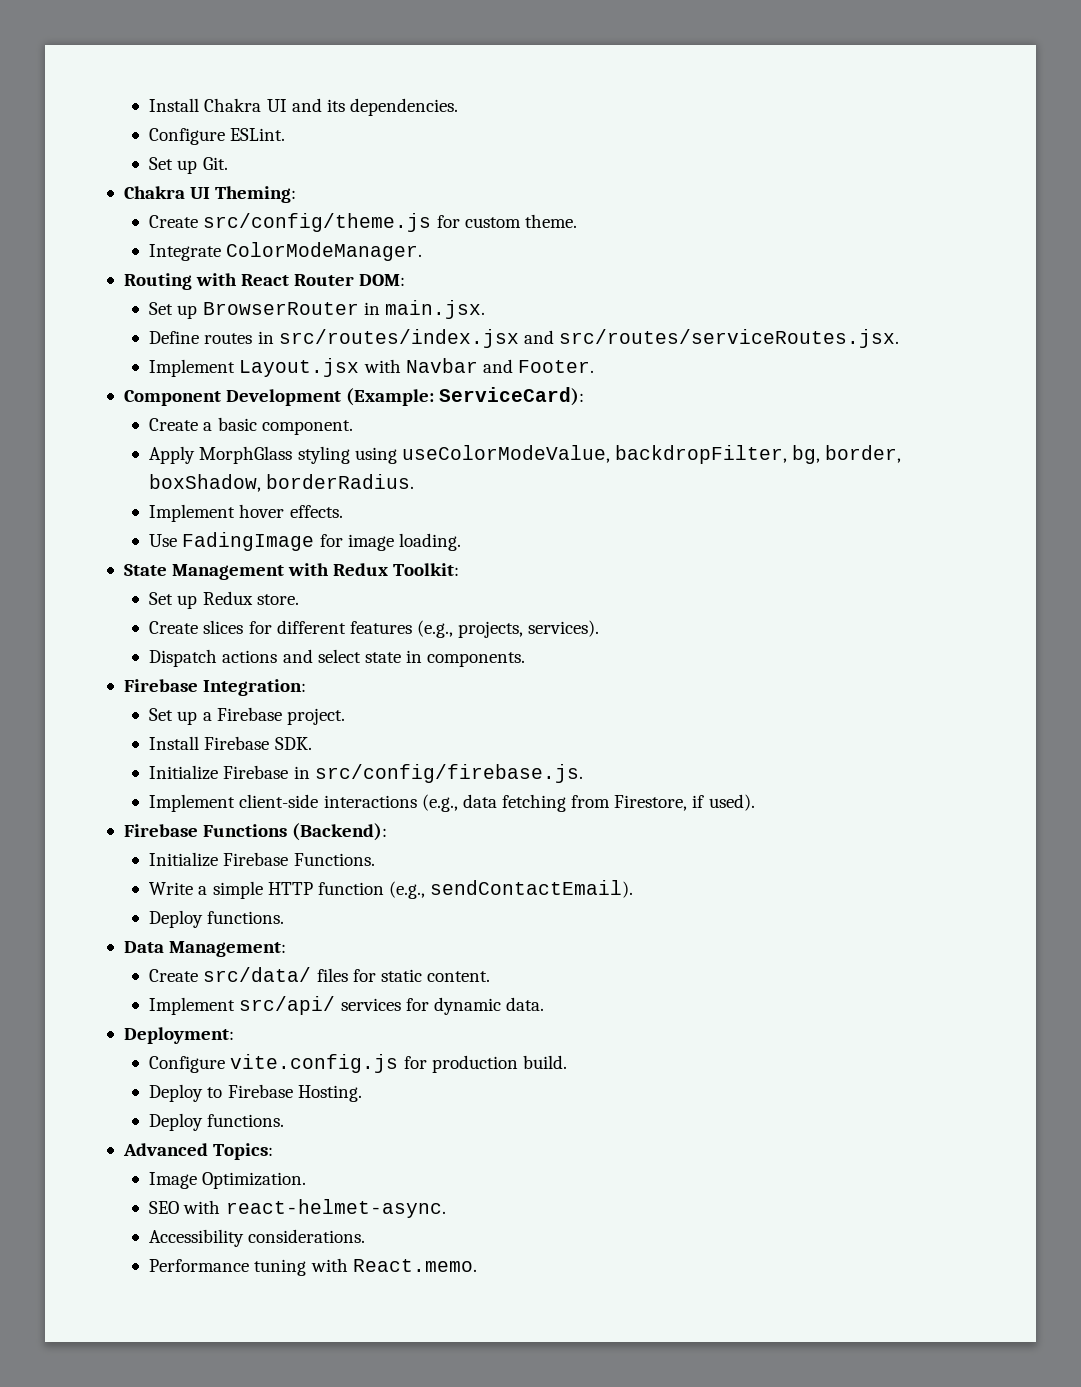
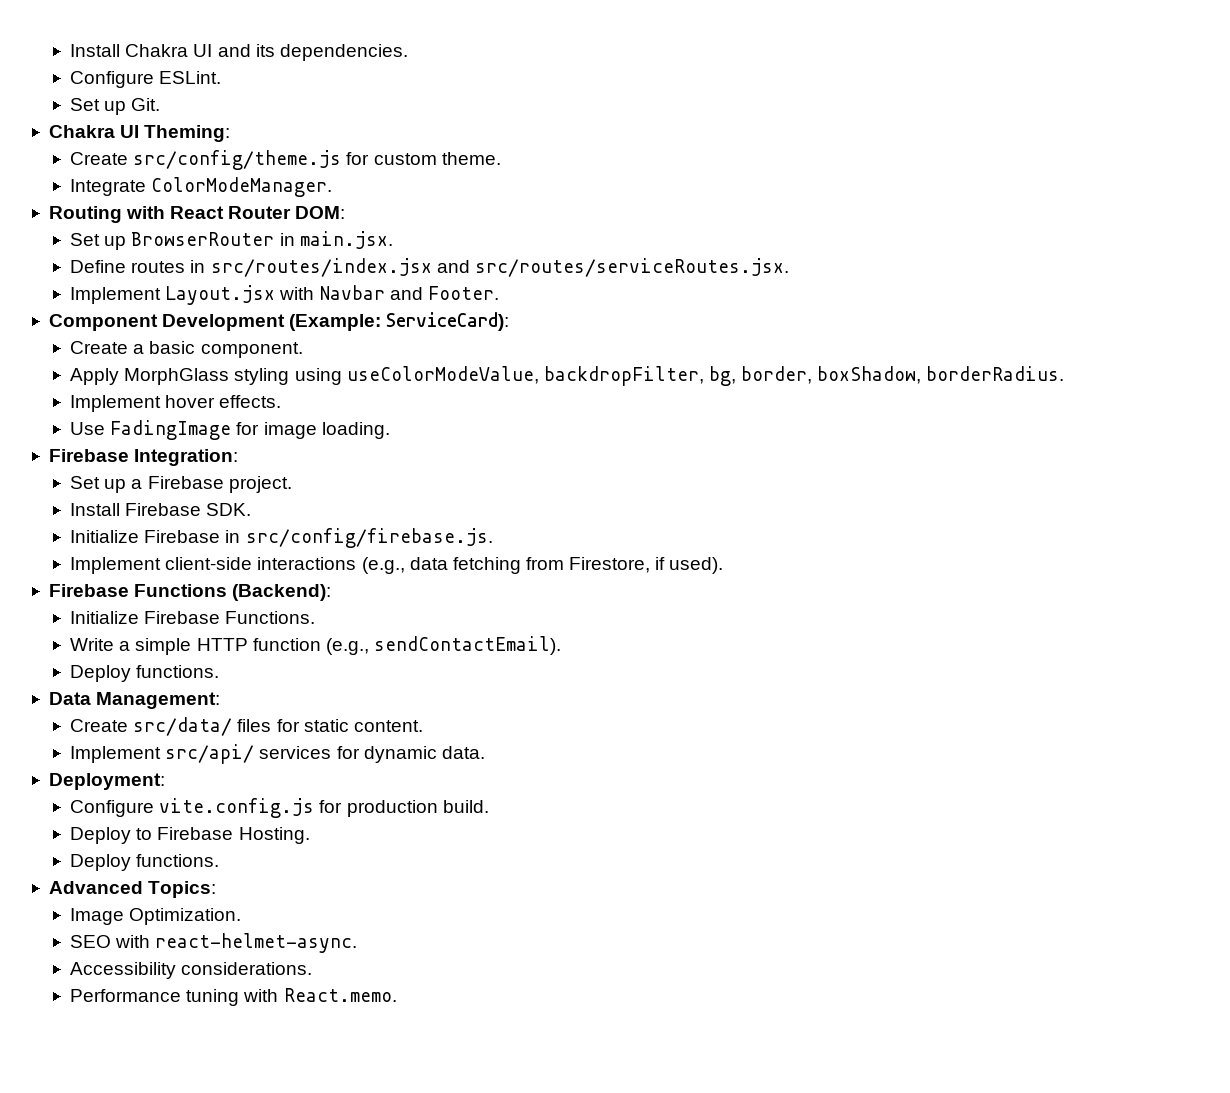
- State Management with Redux Toolkit:
- Set up Redux store.
- Create slices for different features (e.g., projects, services).
- Dispatch actions and select state in components.

